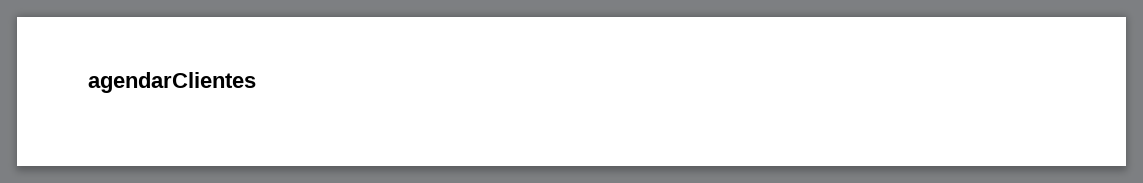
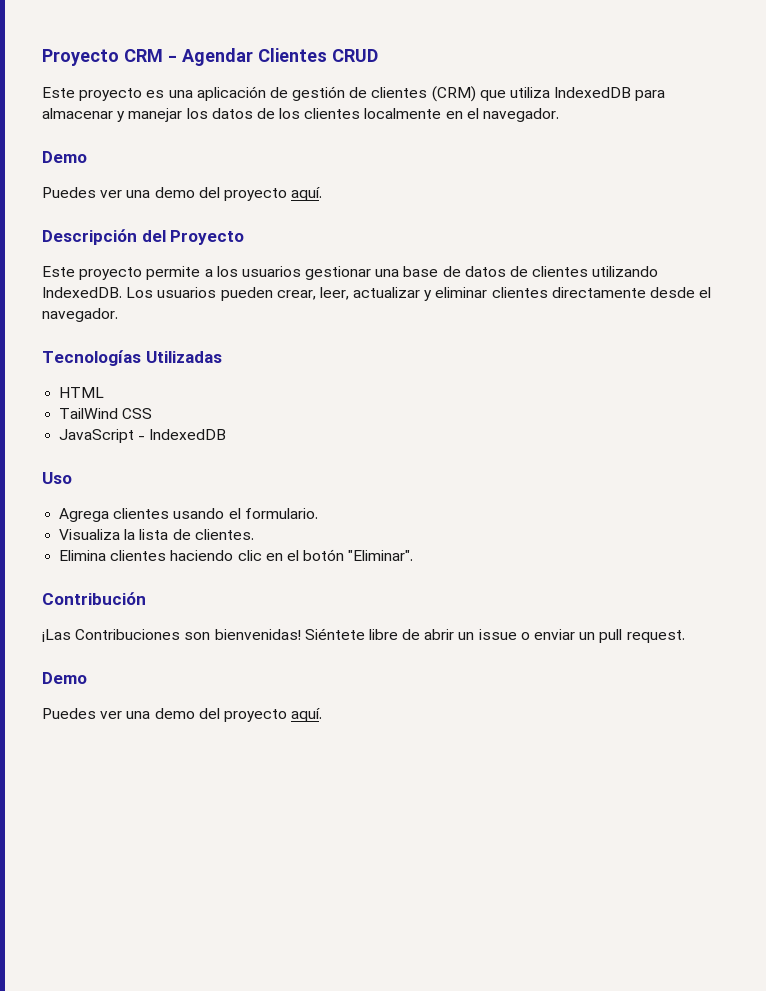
- agendarClientes
+ Proyecto CRM - Agendar Clientes CRUD
+ Este proyecto es una aplicación de gestión de clientes (CRM) que utiliza IndexedDB para almacenar y manejar los datos de los clientes localmente en el navegador.
+ Demo
+ Puedes ver una demo del proyecto aquí.
+ Descripción del Proyecto
+ Este proyecto permite a los usuarios gestionar una base de datos de clientes utilizando IndexedDB. Los usuarios pueden crear, leer, actualizar y eliminar clientes directamente desde el navegador.
+ Tecnologías Utilizadas
+ HTML
+ TailWind CSS
+ JavaScript - IndexedDB
+ Uso
+ Agrega clientes usando el formulario.
+ Visualiza la lista de clientes.
+ Elimina clientes haciendo clic en el botón "Eliminar".
+ Contribución
+ ¡Las Contribuciones son bienvenidas! Siéntete libre de abrir un issue o enviar un pull request.
+ Demo
+ Puedes ver una demo del proyecto aquí.

